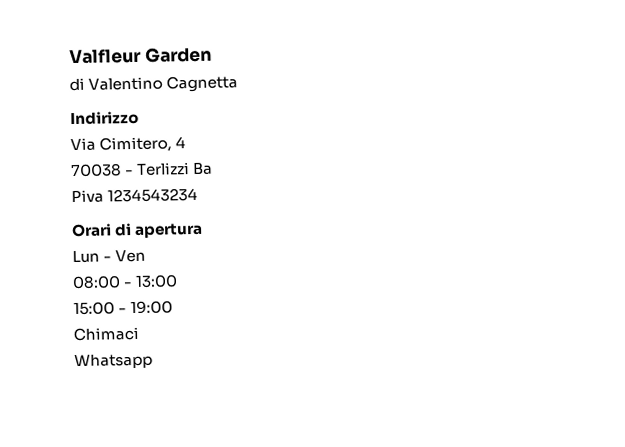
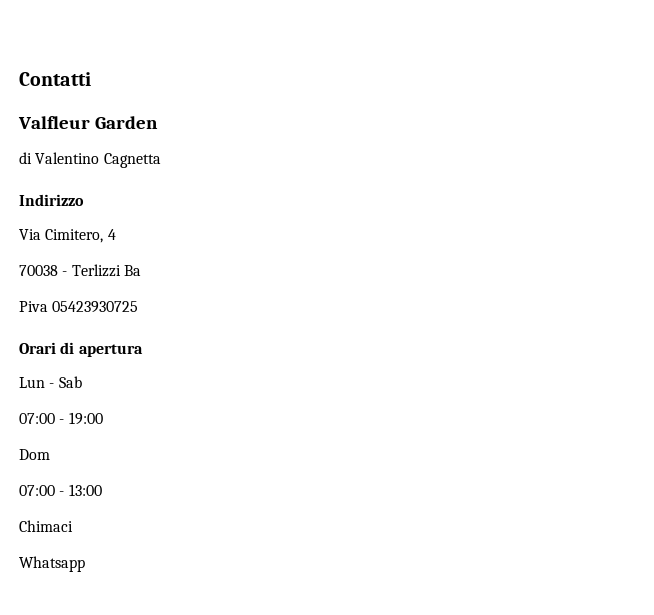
+ Contatti
- Piva 1234543234
+ Piva 05423930725
- Lun - Ven
- 08:00 - 13:00
+ Lun - Sab
+ 07:00 - 19:00
+ Dom
+ 07:00 - 13:00
- 15:00 - 19:00

